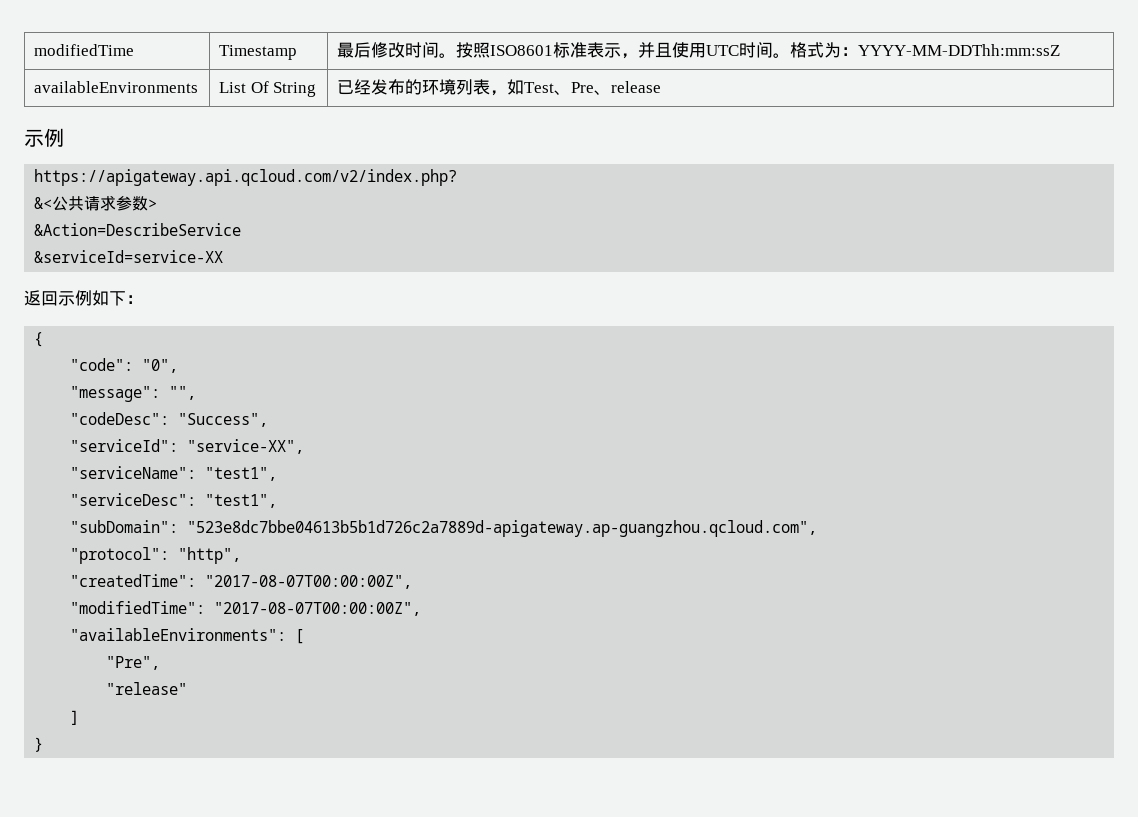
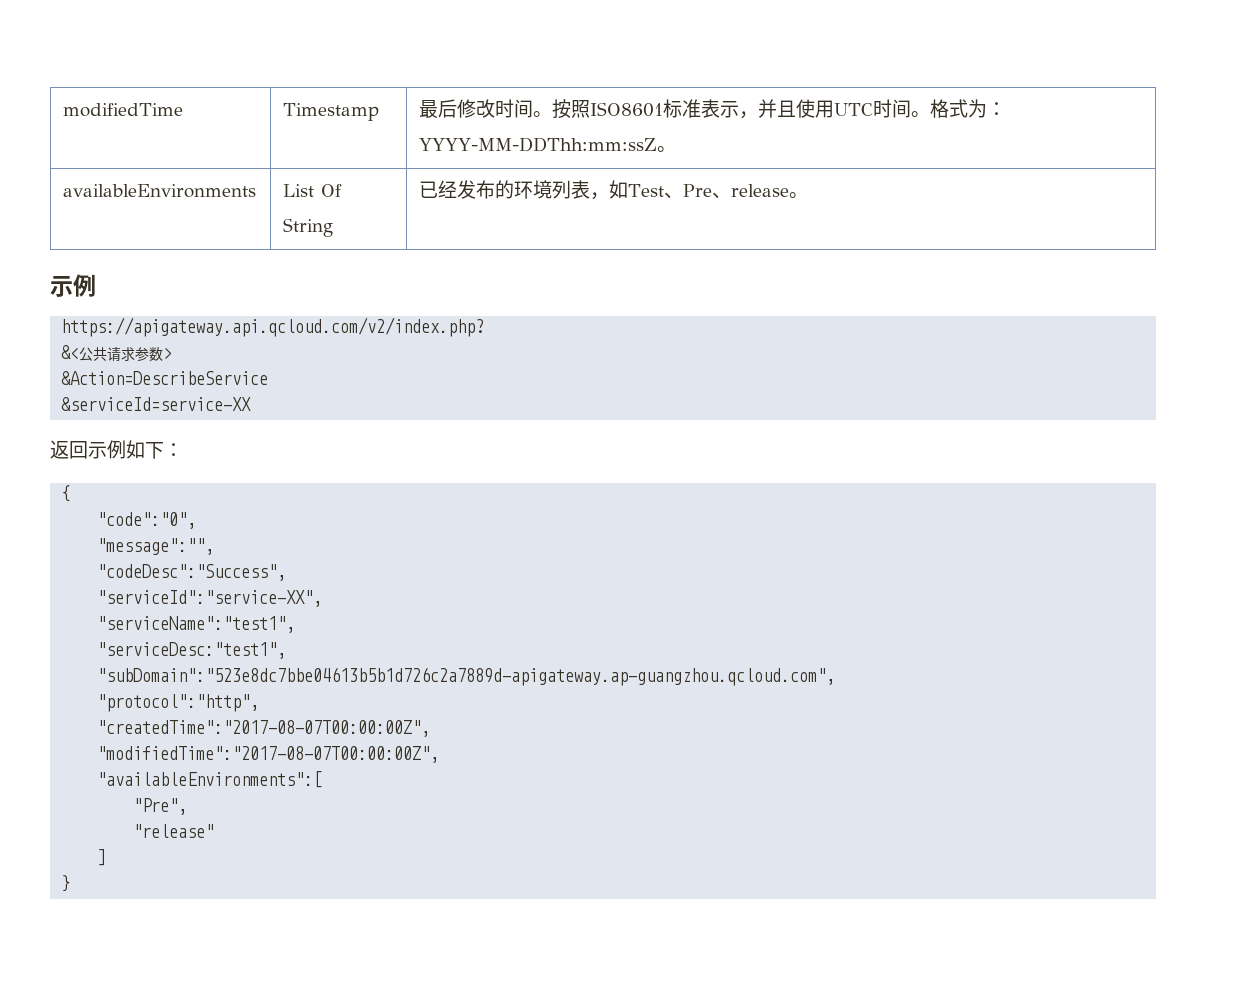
- modifiedTime | Timestamp | 最后修改时间。按照ISO8601标准表示，并且使用UTC时间。格式为：YYYY-MM-DDThh:mm:ssZ
+ modifiedTime | Timestamp | 最后修改时间。按照ISO8601标准表示，并且使用UTC时间。格式为：YYYY-MM-DDThh:mm:ssZ。
- availableEnvironments | List Of String | 已经发布的环境列表，如Test、Pre、release
+ availableEnvironments | List Of String | 已经发布的环境列表，如Test、Pre、release。
- "code": "0",
- "message": "",
- "codeDesc": "Success",
- "serviceId": "service-XX",
- "serviceName": "test1",
- "serviceDesc": "test1",
- "subDomain": "523e8dc7bbe04613b5b1d726c2a7889d-apigateway.ap-guangzhou.qcloud.com",
- "protocol": "http",
- "createdTime": "2017-08-07T00:00:00Z",
- "modifiedTime": "2017-08-07T00:00:00Z",
- "availableEnvironments": [
+ "code":"0",
+ "message":"",
+ "codeDesc":"Success",
+ "serviceId":"service-XX",
+ "serviceName":"test1",
+ "serviceDesc:"test1",
+ "subDomain":"523e8dc7bbe04613b5b1d726c2a7889d-apigateway.ap-guangzhou.qcloud.com",
+ "protocol":"http",
+ "createdTime":"2017-08-07T00:00:00Z",
+ "modifiedTime":"2017-08-07T00:00:00Z",
+ "availableEnvironments":[

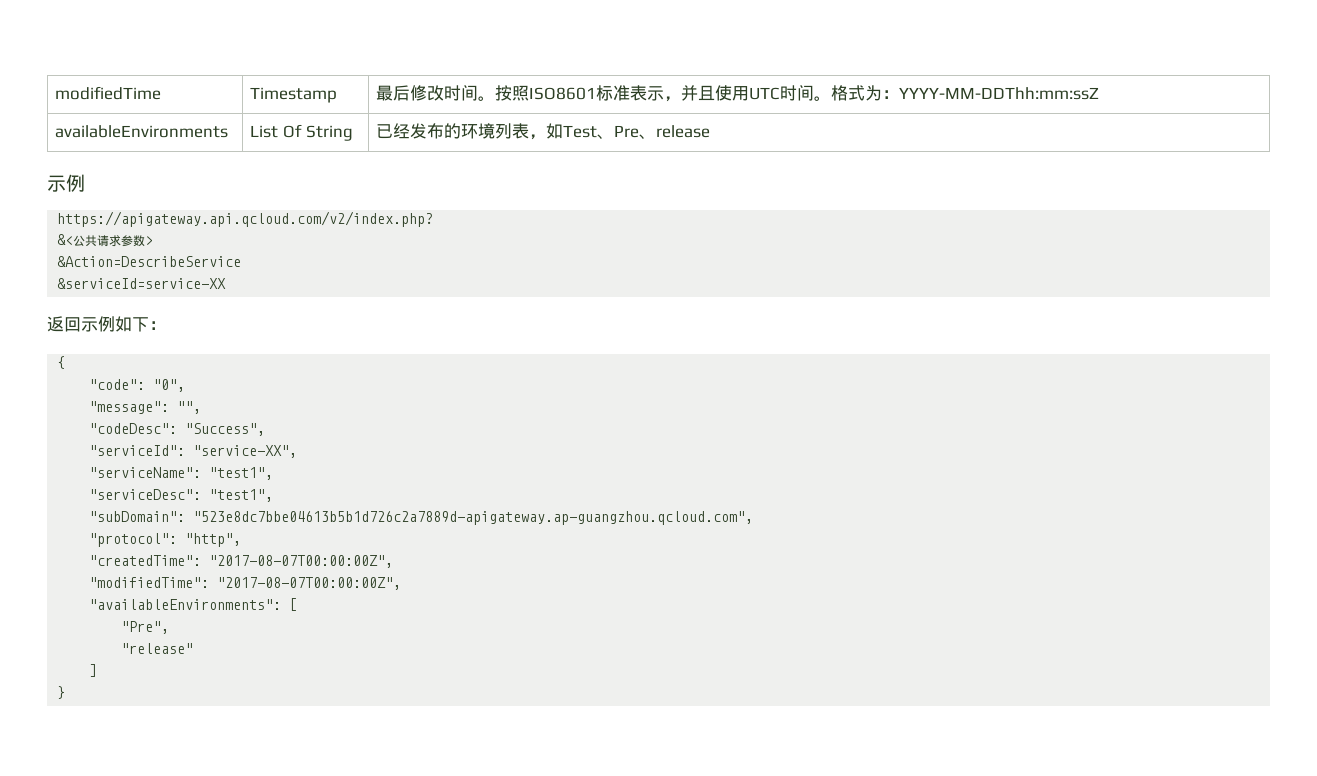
- modifiedTime | Timestamp | 最后修改时间。按照ISO8601标准表示，并且使用UTC时间。格式为：YYYY-MM-DDThh:mm:ssZ。
+ modifiedTime | Timestamp | 最后修改时间。按照ISO8601标准表示，并且使用UTC时间。格式为：YYYY-MM-DDThh:mm:ssZ
- availableEnvironments | List Of String | 已经发布的环境列表，如Test、Pre、release。
+ availableEnvironments | List Of String | 已经发布的环境列表，如Test、Pre、release
- "code":"0",
- "message":"",
- "codeDesc":"Success",
- "serviceId":"service-XX",
- "serviceName":"test1",
- "serviceDesc:"test1",
- "subDomain":"523e8dc7bbe04613b5b1d726c2a7889d-apigateway.ap-guangzhou.qcloud.com",
- "protocol":"http",
- "createdTime":"2017-08-07T00:00:00Z",
- "modifiedTime":"2017-08-07T00:00:00Z",
- "availableEnvironments":[
+ "code": "0",
+ "message": "",
+ "codeDesc": "Success",
+ "serviceId": "service-XX",
+ "serviceName": "test1",
+ "serviceDesc": "test1",
+ "subDomain": "523e8dc7bbe04613b5b1d726c2a7889d-apigateway.ap-guangzhou.qcloud.com",
+ "protocol": "http",
+ "createdTime": "2017-08-07T00:00:00Z",
+ "modifiedTime": "2017-08-07T00:00:00Z",
+ "availableEnvironments": [

